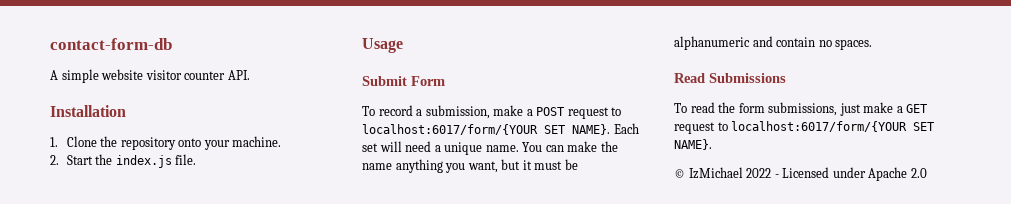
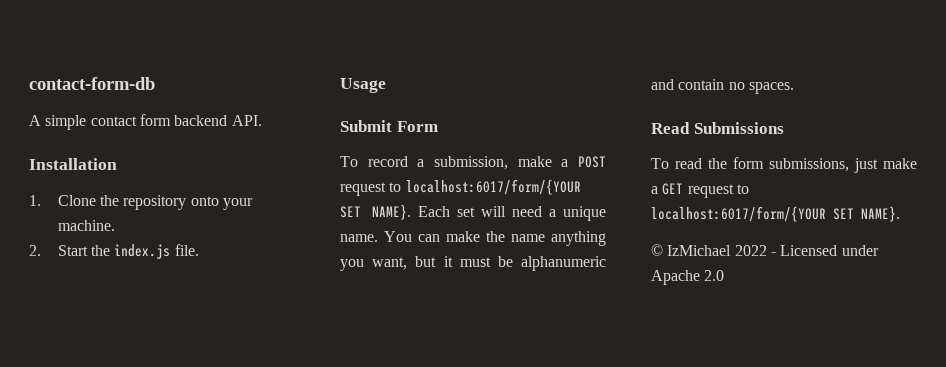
- A simple website visitor counter API.
+ A simple contact form backend API.

